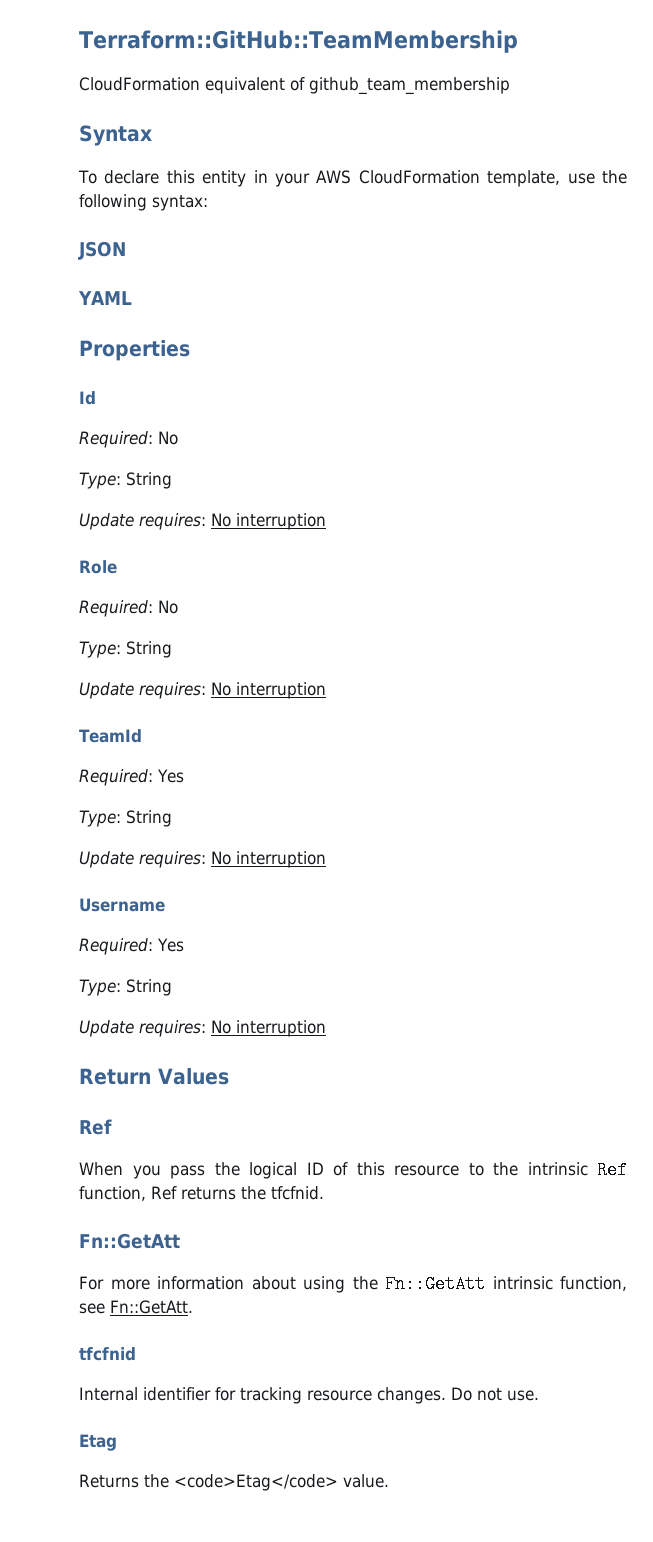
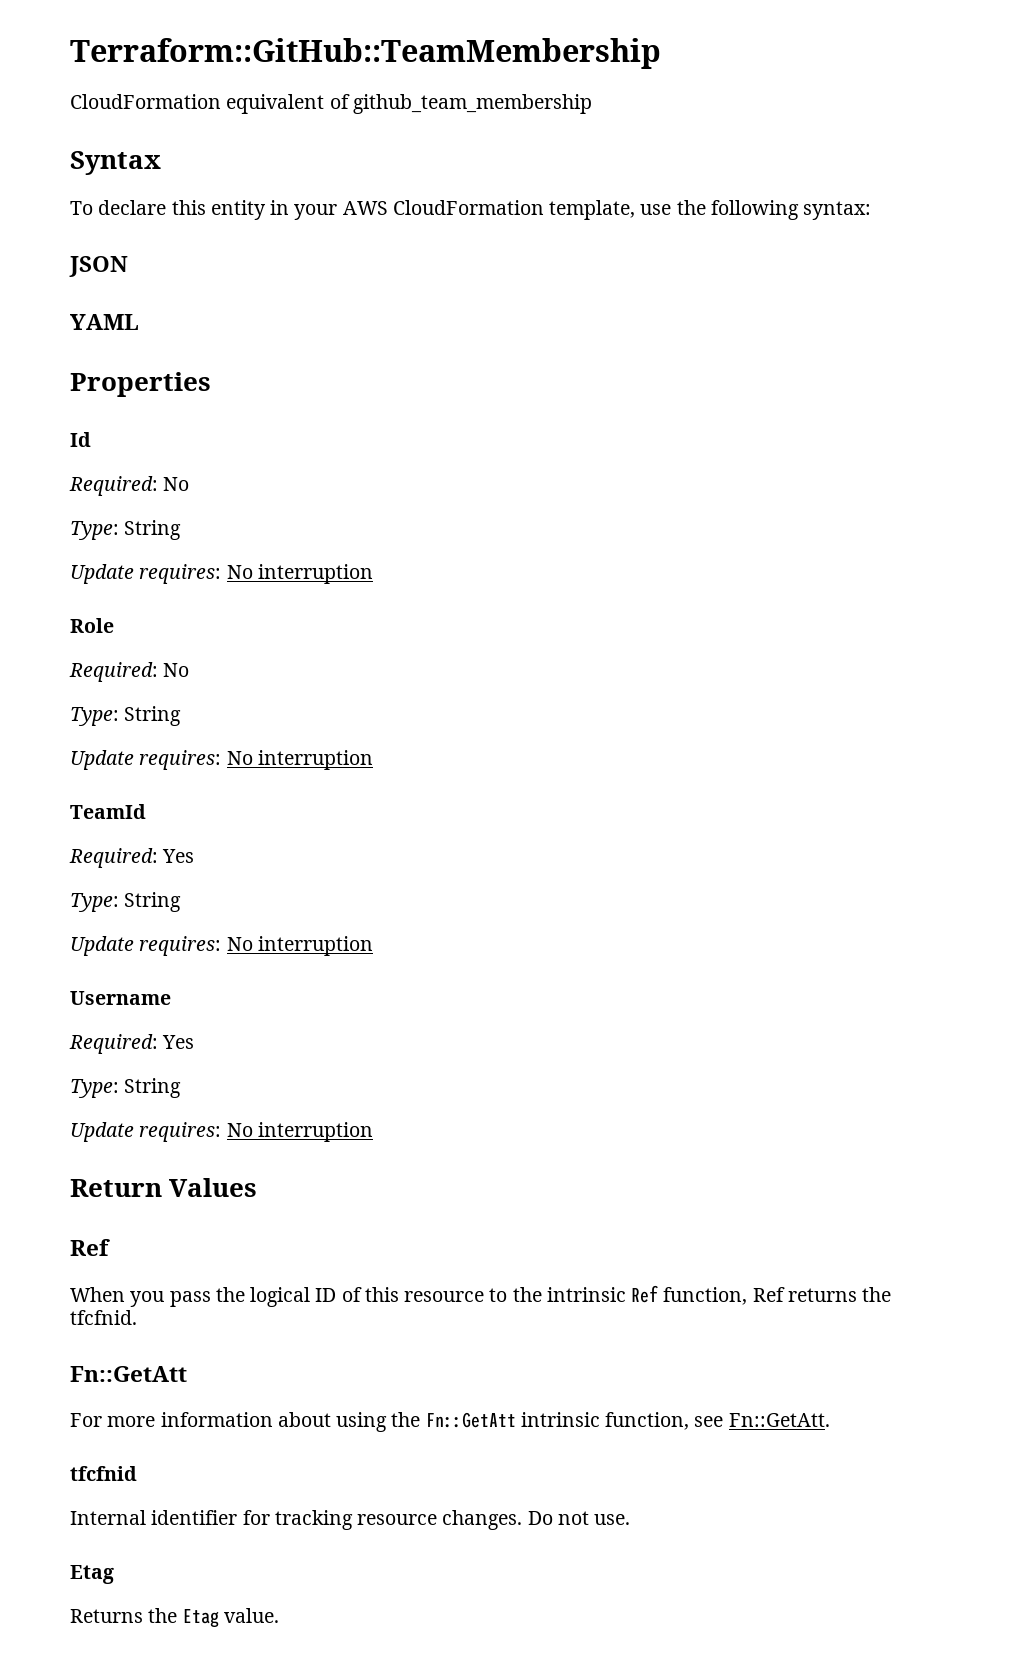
- Returns the <code>Etag</code> value.
+ Returns the Etag value.

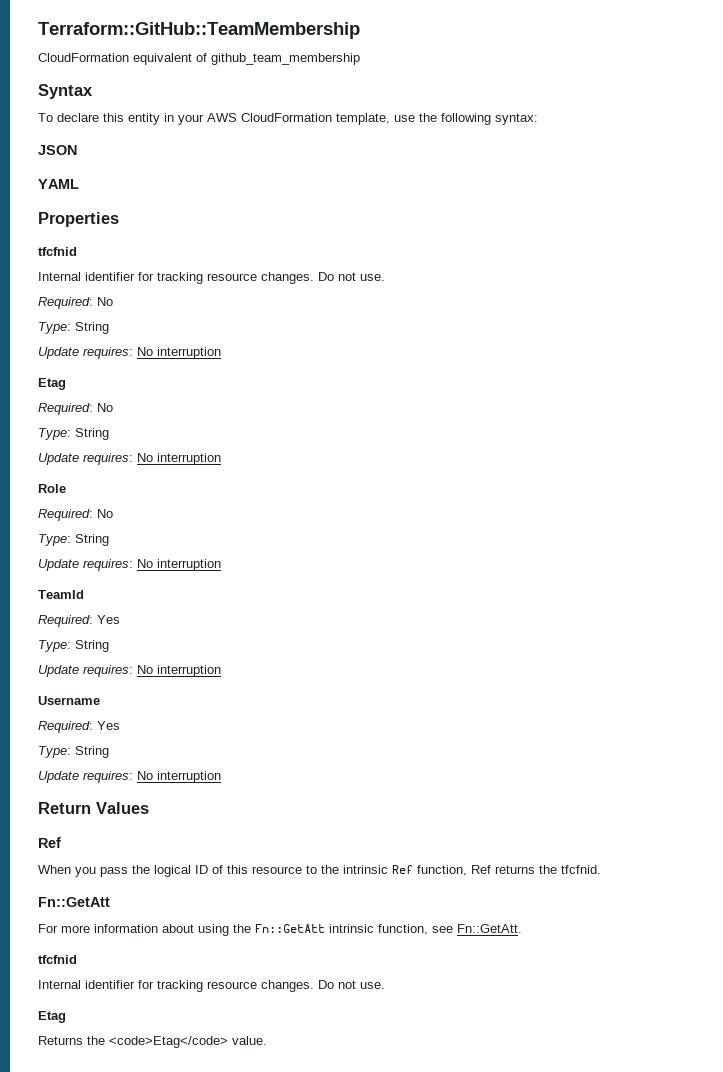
  Properties
- Id
+ tfcfnid
+ Internal identifier for tracking resource changes. Do not use.
+ Required: No
+ Type: String
+ Update requires: No interruption
+ Etag
- Returns the Etag value.
+ Returns the <code>Etag</code> value.

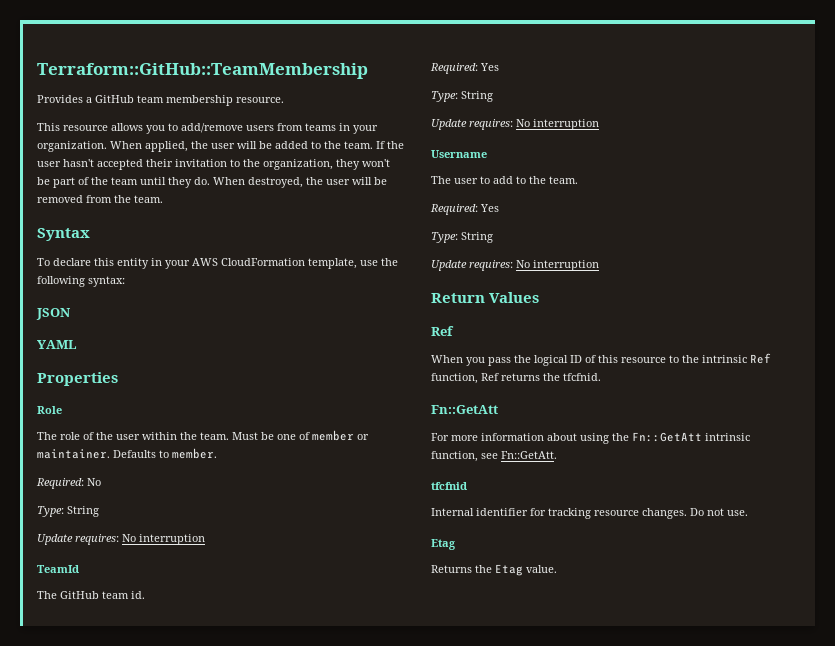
- CloudFormation equivalent of github_team_membership
+ Provides a GitHub team membership resource.
+ This resource allows you to add/remove users from teams in your organization. When applied, the user will be added to the team. If the user hasn't accepted their invitation to the organization, they won't be part of the team until they do. When destroyed, the user will be removed from the team.
  Properties
- tfcfnid
- Internal identifier for tracking resource changes. Do not use.
- Required: No
- Type: String
- Update requires: No interruption
- Etag
- Required: No
- Type: String
- Update requires: No interruption
  Role
+ The role of the user within the team. Must be one of member or maintainer. Defaults to member.
+ The GitHub team id.
+ The user to add to the team.
- Returns the <code>Etag</code> value.
+ Returns the Etag value.

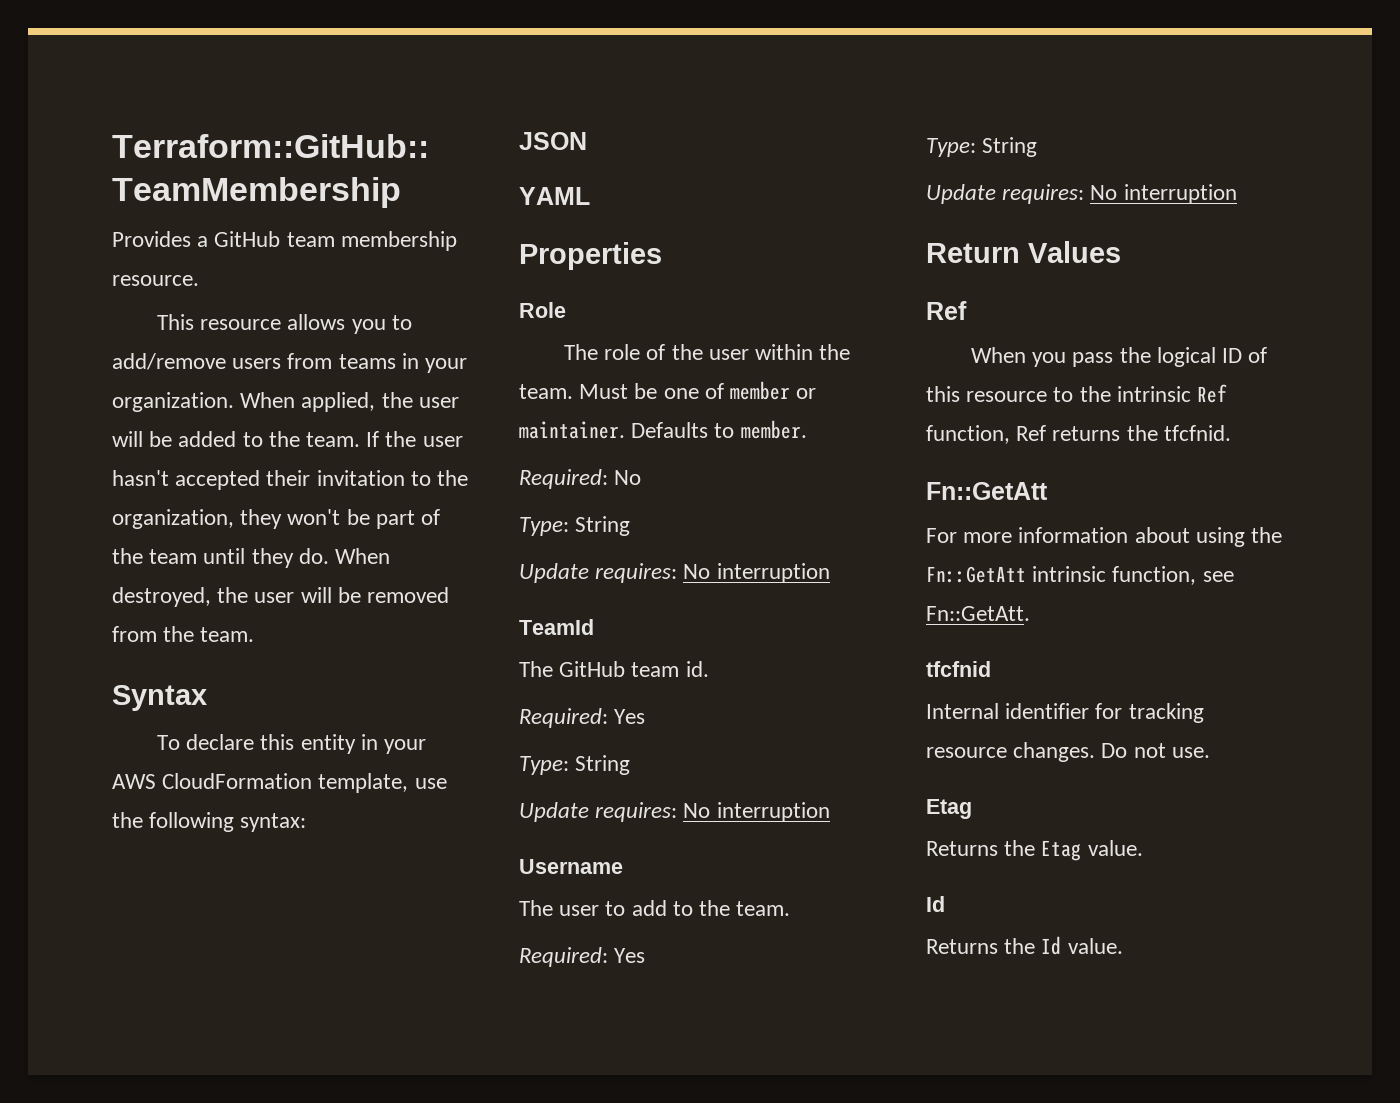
  Returns the Etag value.
+ Id
+ Returns the Id value.

